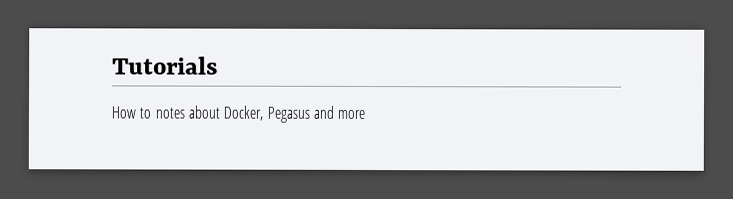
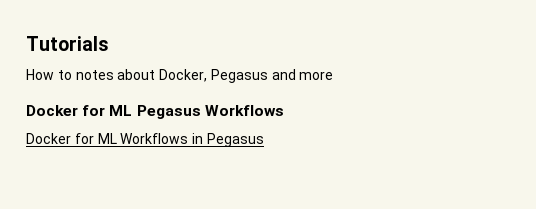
+ Docker for ML Pegasus Workflows
+ Docker for ML Workflows in Pegasus

